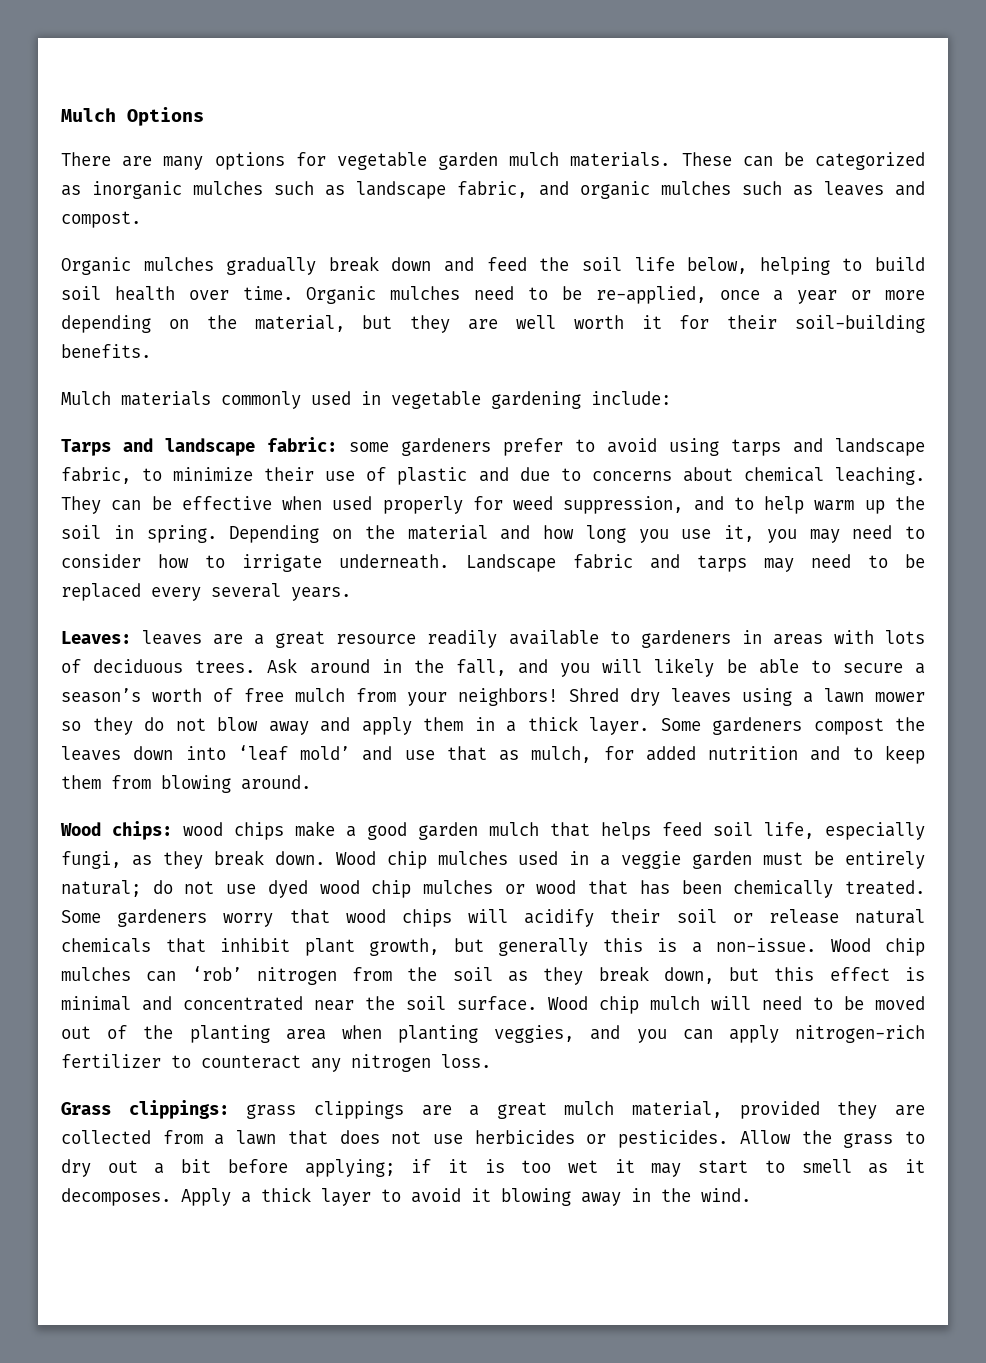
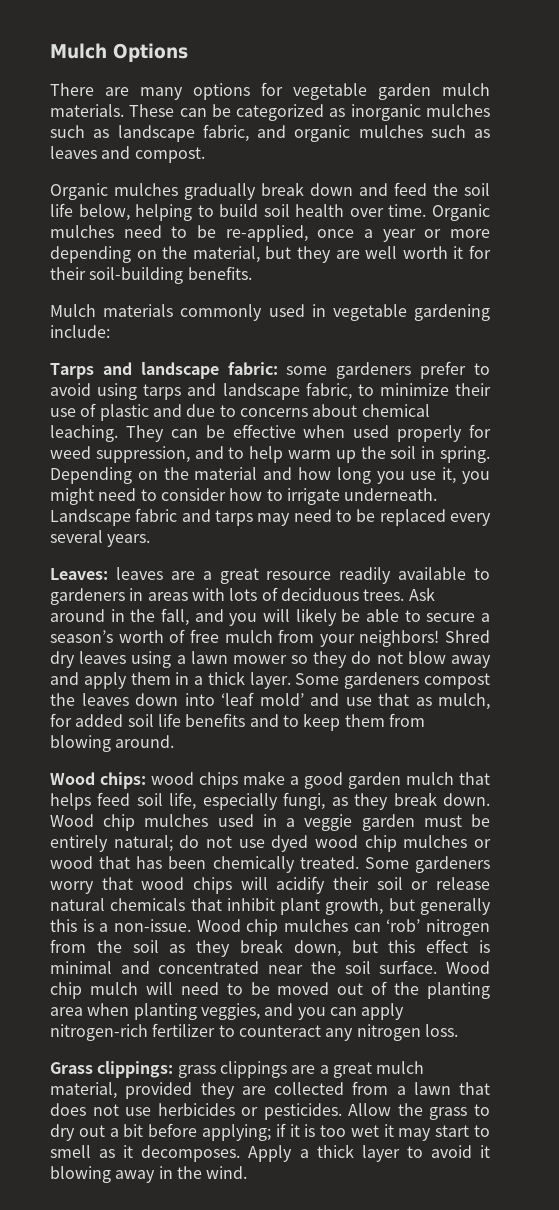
- Depending on the material and how long you use it, you may need to consider how to irrigate underneath.
+ Depending on the material and how long you use it, you might need to consider how to irrigate underneath.
- Some gardeners compost the leaves down into ‘leaf mold’ and use that as mulch, for added nutrition and to keep them from blowing around.
+ Some gardeners compost the leaves down into ‘leaf mold’ and use that as mulch, for added soil life benefits and to keep them from blowing around.

